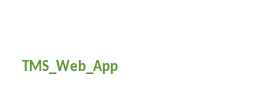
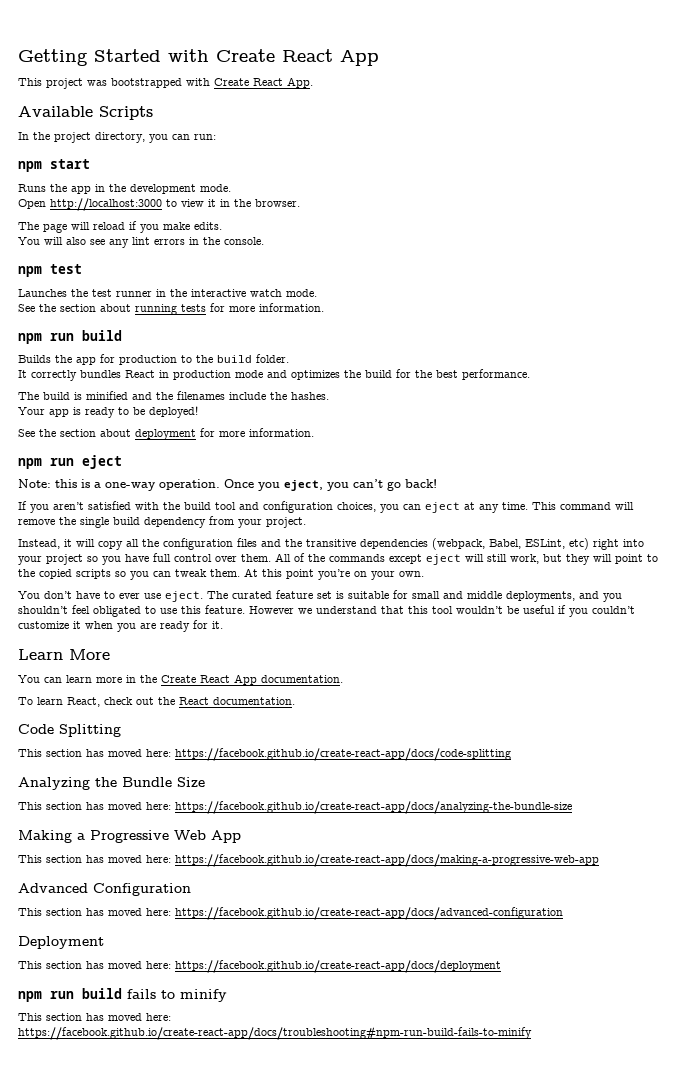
- TMS_Web_App
+ Getting Started with Create React App
+ This project was bootstrapped with Create React App.
+ Available Scripts
+ In the project directory, you can run:
+ npm start
+ Runs the app in the development mode.
+ Open http://localhost:3000 to view it in the browser.
+ The page will reload if you make edits.
+ You will also see any lint errors in the console.
+ npm test
+ Launches the test runner in the interactive watch mode.
+ See the section about running tests for more information.
+ npm run build
+ Builds the app for production to the build folder.
+ It correctly bundles React in production mode and optimizes the build for the best performance.
+ The build is minified and the filenames include the hashes.
+ Your app is ready to be deployed!
+ See the section about deployment for more information.
+ npm run eject
+ Note: this is a one-way operation. Once you eject, you can’t go back!
+ If you aren’t satisfied with the build tool and configuration choices, you can eject at any time. This command will remove the single build dependency from your project.
+ Instead, it will copy all the configuration files and the transitive dependencies (webpack, Babel, ESLint, etc) right into your project so you have full control over them. All of the commands except eject will still work, but they will point to the copied scripts so you can tweak them. At this point you’re on your own.
+ You don’t have to ever use eject. The curated feature set is suitable for small and middle deployments, and you shouldn’t feel obligated to use this feature. However we understand that this tool wouldn’t be useful if you couldn’t customize it when you are ready for it.
+ Learn More
+ You can learn more in the Create React App documentation.
+ To learn React, check out the React documentation.
+ Code Splitting
+ This section has moved here: https://facebook.github.io/create-react-app/docs/code-splitting
+ Analyzing the Bundle Size
+ This section has moved here: https://facebook.github.io/create-react-app/docs/analyzing-the-bundle-size
+ Making a Progressive Web App
+ This section has moved here: https://facebook.github.io/create-react-app/docs/making-a-progressive-web-app
+ Advanced Configuration
+ This section has moved here: https://facebook.github.io/create-react-app/docs/advanced-configuration
+ Deployment
+ This section has moved here: https://facebook.github.io/create-react-app/docs/deployment
+ npm run build fails to minify
+ This section has moved here: https://facebook.github.io/create-react-app/docs/troubleshooting#npm-run-build-fails-to-minify

